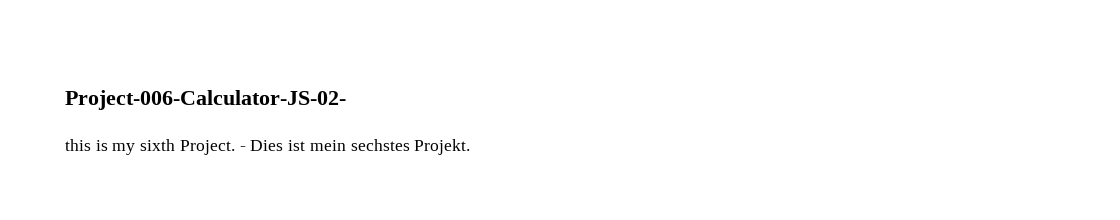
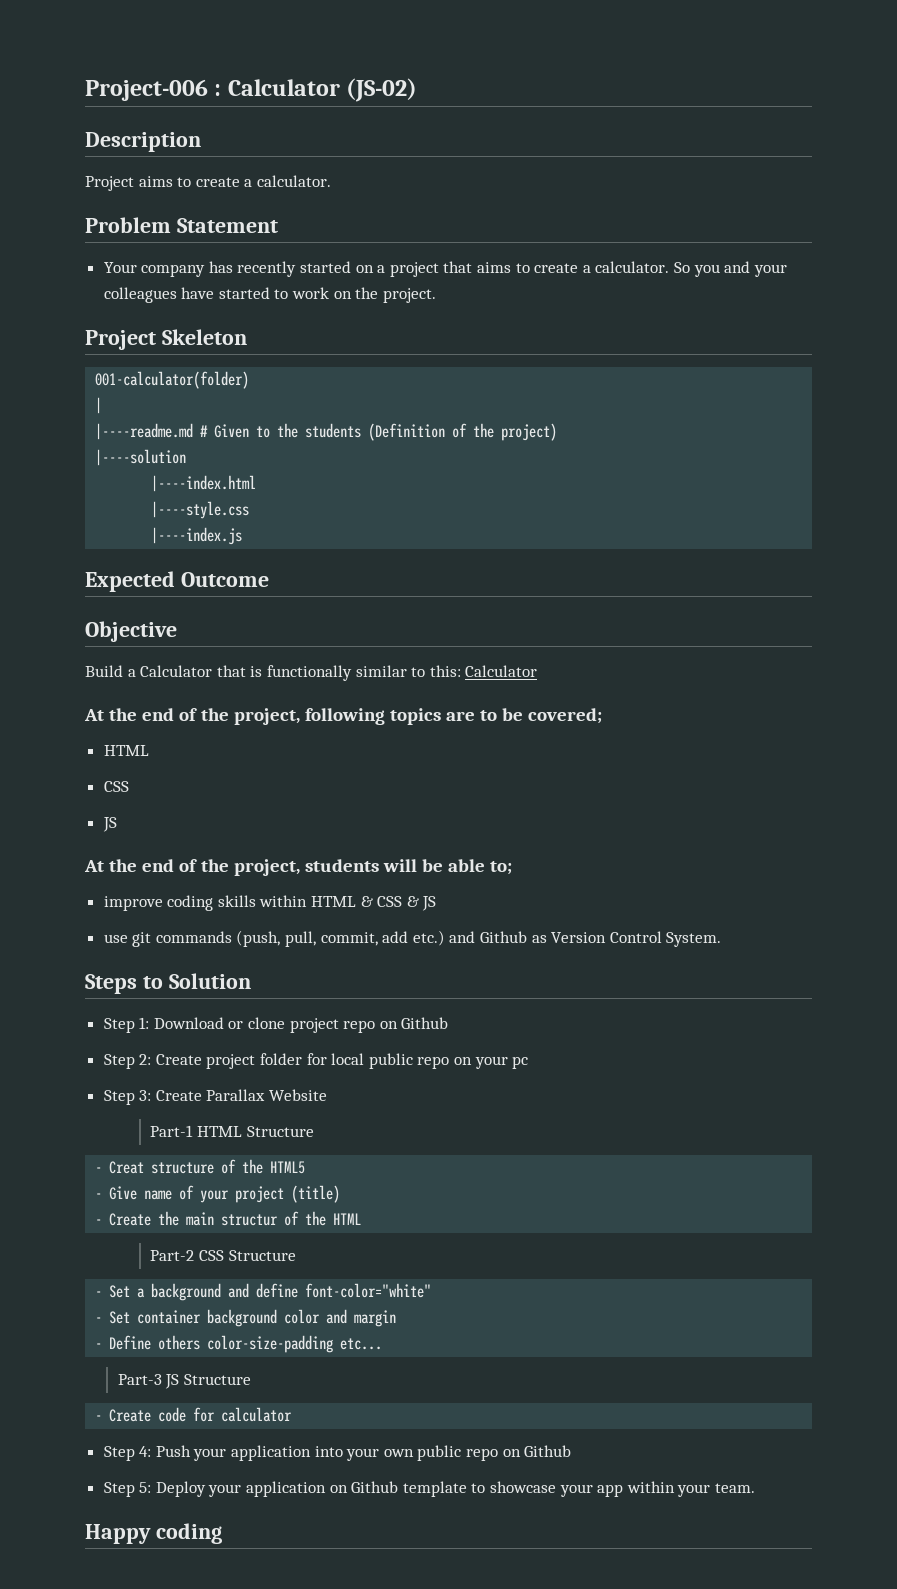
- Project-006-Calculator-JS-02-
- this is my sixth Project. - Dies ist mein sechstes Projekt.
+ Project-006 : Calculator (JS-02)
+ Description
+ Project aims to create a calculator.
+ Problem Statement
+ Your company has recently started on a project that aims to create a calculator. So you and your colleagues have started to work on the project.
+ Project Skeleton
+ 001-calculator(folder)
+ |
+ |----readme.md # Given to the students (Definition of the project)
+ |----solution
+ |----index.html
+ |----style.css
+ |----index.js
+ Expected Outcome
+ Objective
+ Build a Calculator that is functionally similar to this: Calculator
+ At the end of the project, following topics are to be covered;
+ HTML
+ CSS
+ JS
+ At the end of the project, students will be able to;
+ improve coding skills within HTML & CSS & JS
+ use git commands (push, pull, commit, add etc.) and Github as Version Control System.
+ Steps to Solution
+ Step 1: Download or clone project repo on Github
+ Step 2: Create project folder for local public repo on your pc
+ Step 3: Create Parallax Website
+ Part-1 HTML Structure
+ - Creat structure of the HTML5
+ - Give name of your project (title)
+ - Create the main structur of the HTML
+ Part-2 CSS Structure
+ - Set a background and define font-color="white"
+ - Set container background color and margin
+ - Define others color-size-padding etc...
+ Part-3 JS Structure
+ - Create code for calculator
+ Step 4: Push your application into your own public repo on Github
+ Step 5: Deploy your application on Github template to showcase your app within your team.
+ Happy coding

